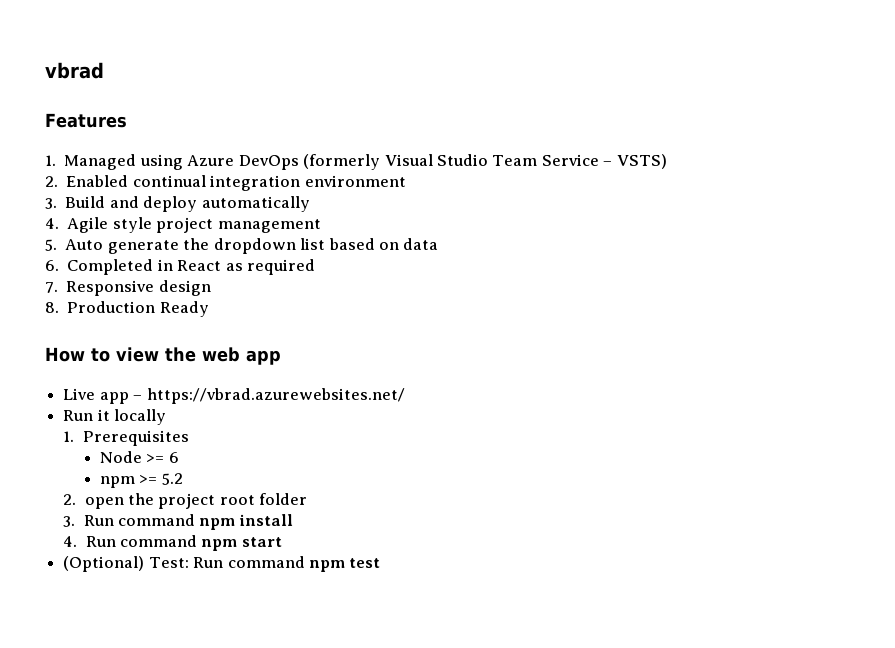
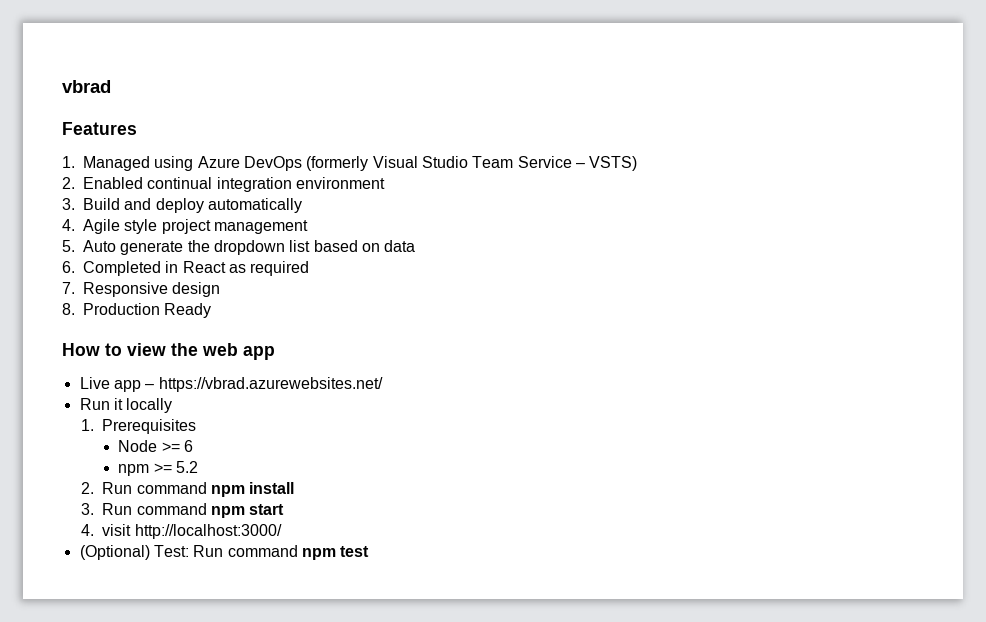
- 2. open the project root folder
- 3. Run command npm install
+ 2. Run command npm install
- 4. Run command npm start
+ 3. Run command npm start
+ 4. visit http://localhost:3000/

